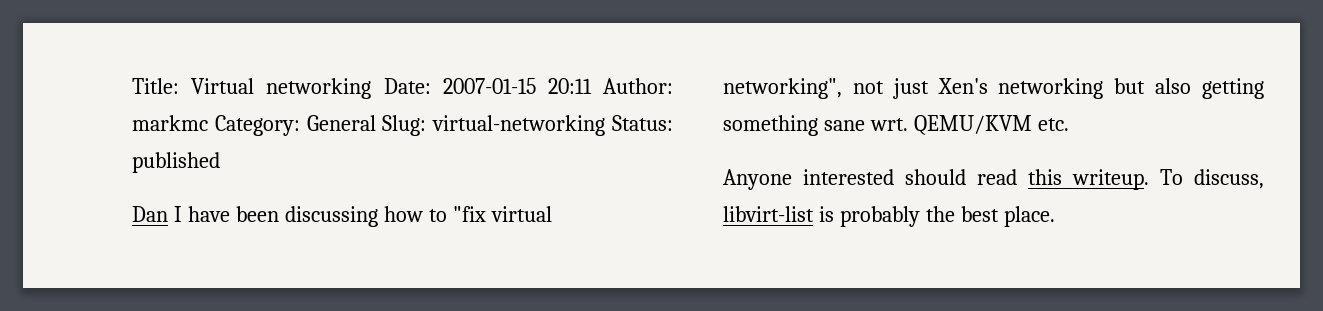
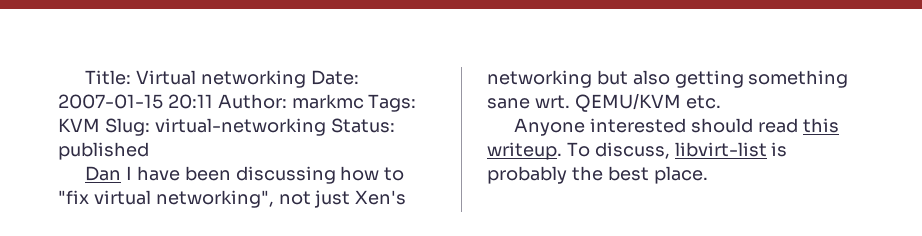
- Title: Virtual networking Date: 2007-01-15 20:11 Author: markmc Category: General Slug: virtual-networking Status: published
+ Title: Virtual networking Date: 2007-01-15 20:11 Author: markmc Tags: KVM Slug: virtual-networking Status: published

